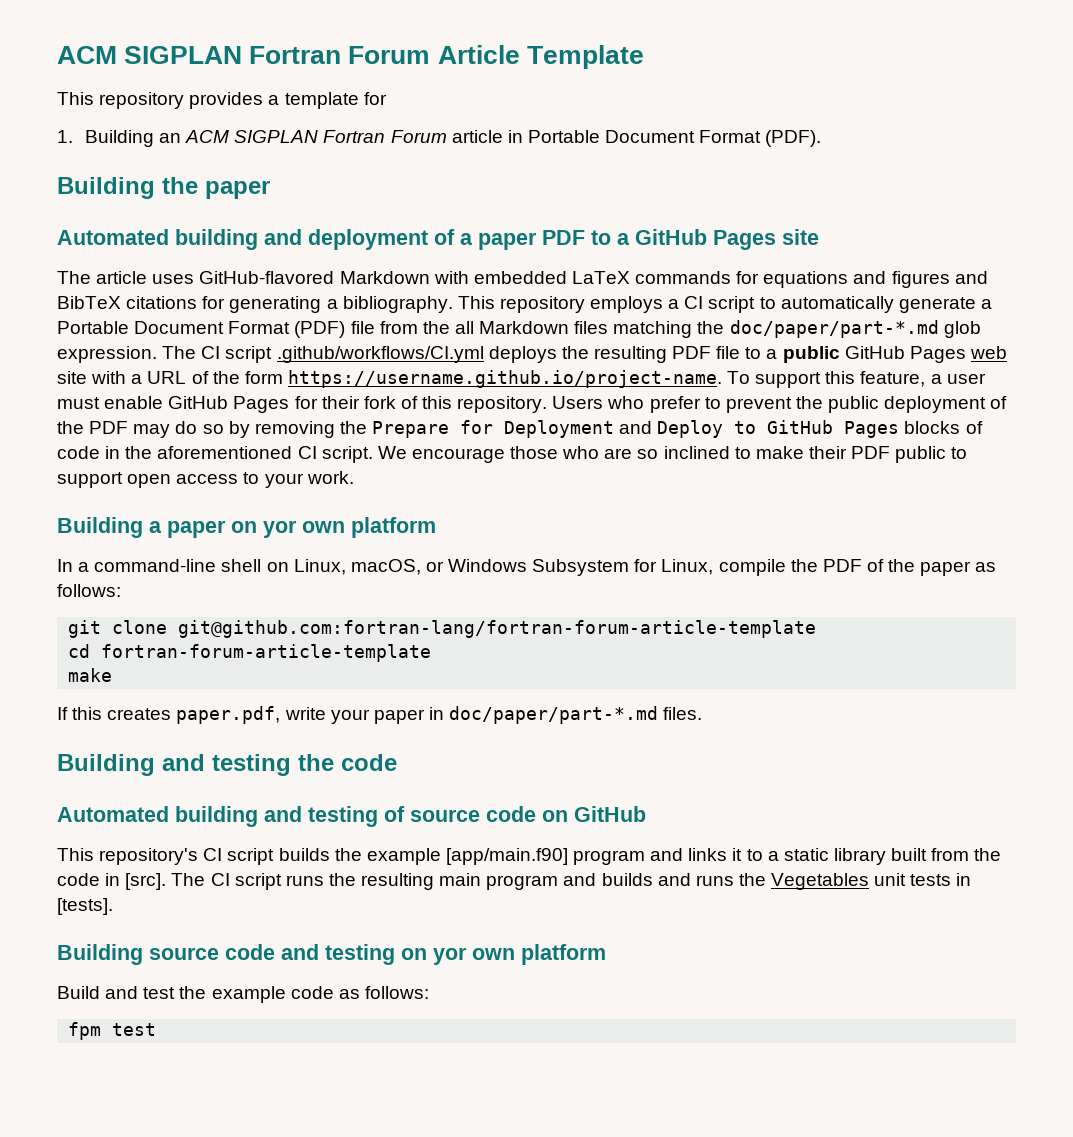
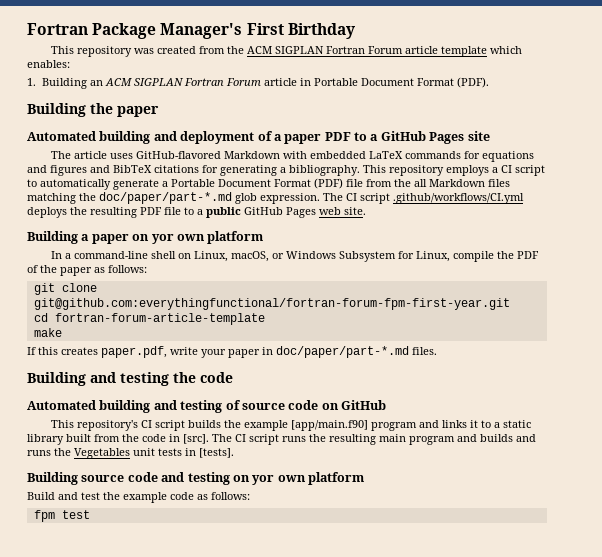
- ACM SIGPLAN Fortran Forum Article Template
- This repository provides a template for
+ Fortran Package Manager's First Birthday
+ This repository was created from the ACM SIGPLAN Fortran Forum article template which enables:
- The CI script .github/workflows/CI.yml deploys the resulting PDF file to a public GitHub Pages web site with a URL of the form https://username.github.io/project-name. To support this feature, a user must enable GitHub Pages for their fork of this repository. Users who prefer to prevent the public deployment of the PDF may do so by removing the Prepare for Deployment and Deploy to GitHub Pages blocks of code in the aforementioned CI script. We encourage those who are so inclined to make their PDF public to support open access to your work.
+ The CI script .github/workflows/CI.yml deploys the resulting PDF file to a public GitHub Pages web site.
- git clone git@github.com:fortran-lang/fortran-forum-article-template
+ git clone git@github.com:everythingfunctional/fortran-forum-fpm-first-year.git

